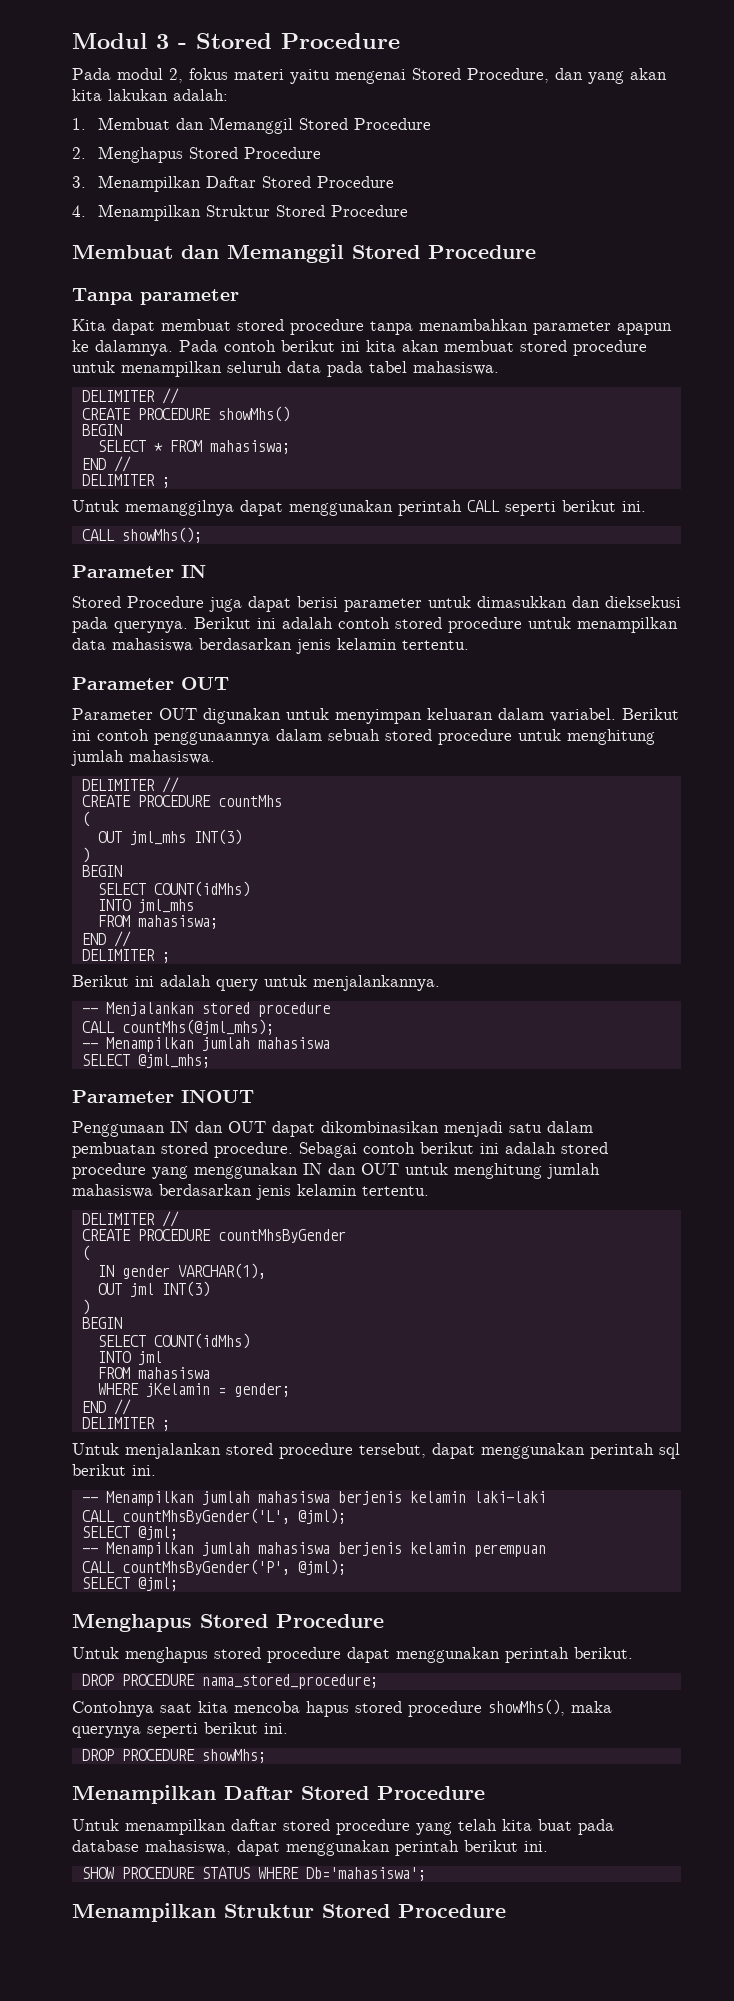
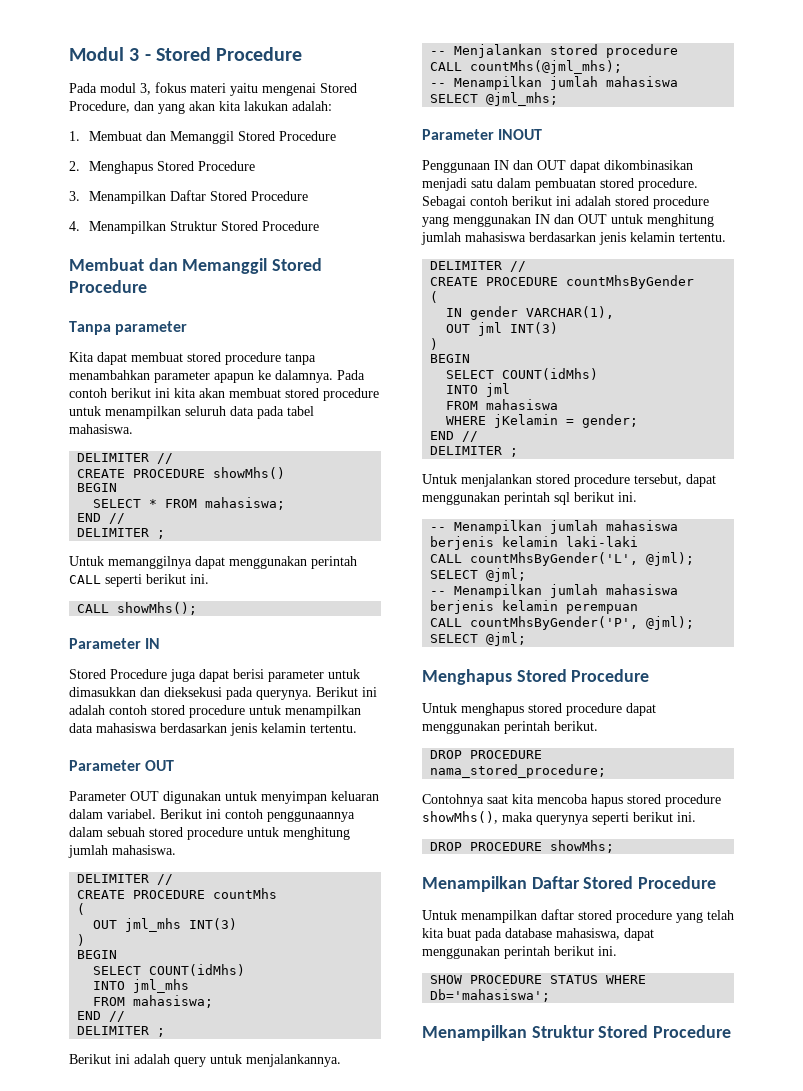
- Pada modul 2, fokus materi yaitu mengenai Stored Procedure, dan yang akan kita lakukan adalah:
+ Pada modul 3, fokus materi yaitu mengenai Stored Procedure, dan yang akan kita lakukan adalah:

